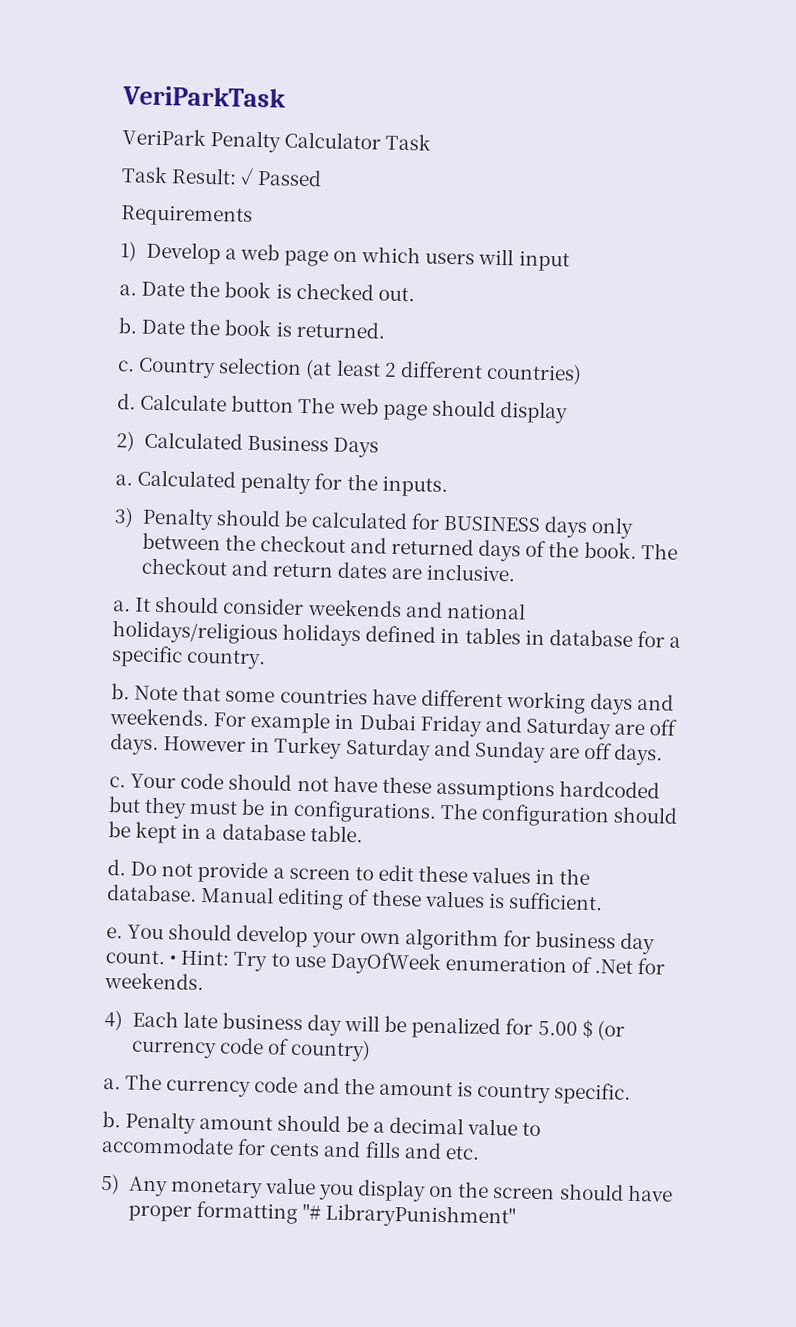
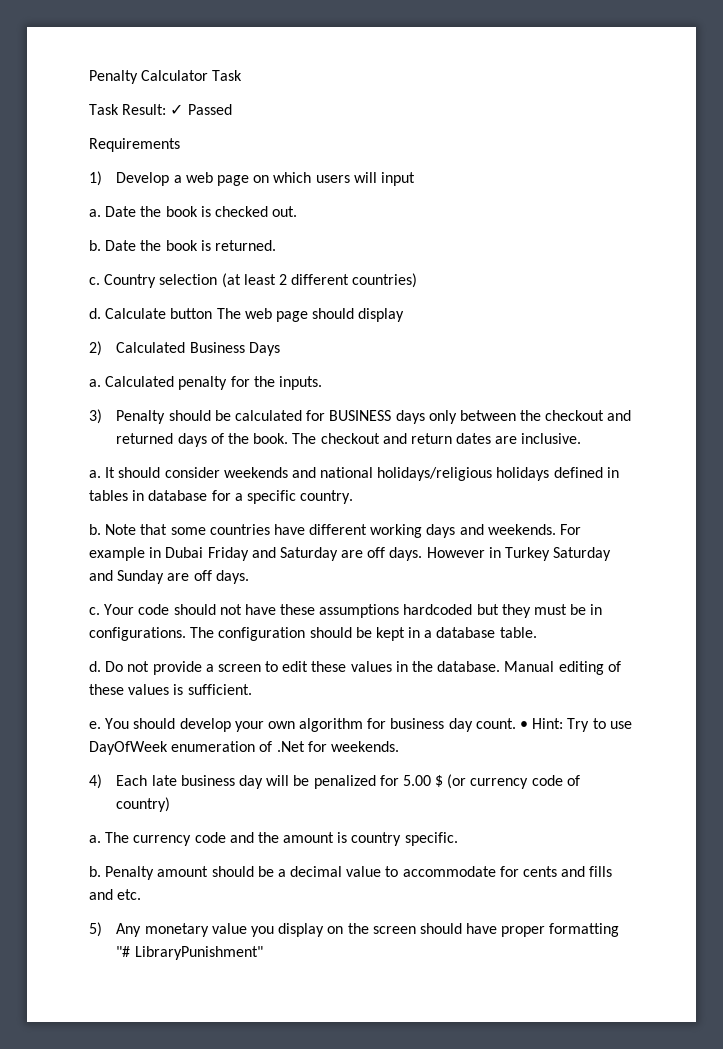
- VeriParkTask
- VeriPark Penalty Calculator Task
+ Penalty Calculator Task

